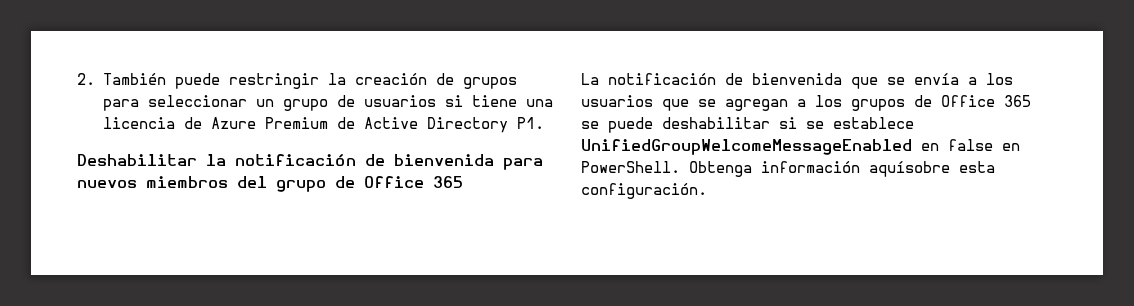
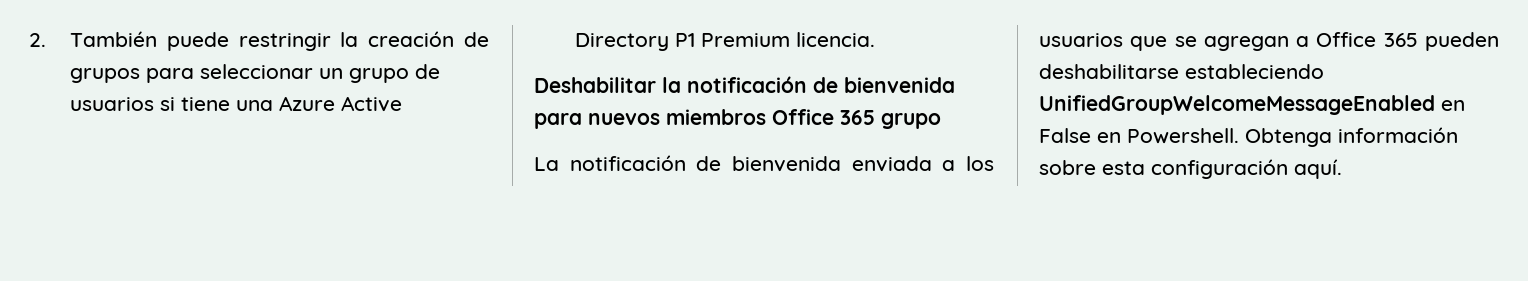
- 2. También puede restringir la creación de grupos para seleccionar un grupo de usuarios si tiene una licencia de Azure Premium de Active Directory P1.
+ 2. También puede restringir la creación de grupos para seleccionar un grupo de usuarios si tiene una Azure Active Directory P1 Premium licencia.
- Deshabilitar la notificación de bienvenida para nuevos miembros del grupo de Office 365
+ Deshabilitar la notificación de bienvenida para nuevos miembros Office 365 grupo
- La notificación de bienvenida que se envía a los usuarios que se agregan a los grupos de Office 365 se puede deshabilitar si se establece UnifiedGroupWelcomeMessageEnabled en false en PowerShell. Obtenga información aquísobre esta configuración.
+ La notificación de bienvenida enviada a los usuarios que se agregan a Office 365 pueden deshabilitarse estableciendo UnifiedGroupWelcomeMessageEnabled en False en Powershell. Obtenga información sobre esta configuración aquí.

